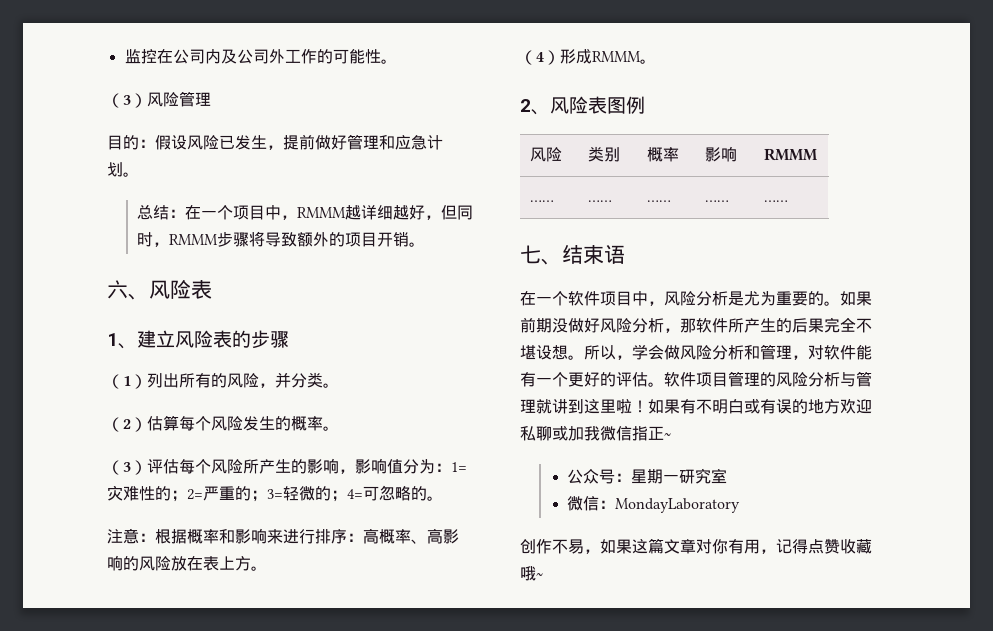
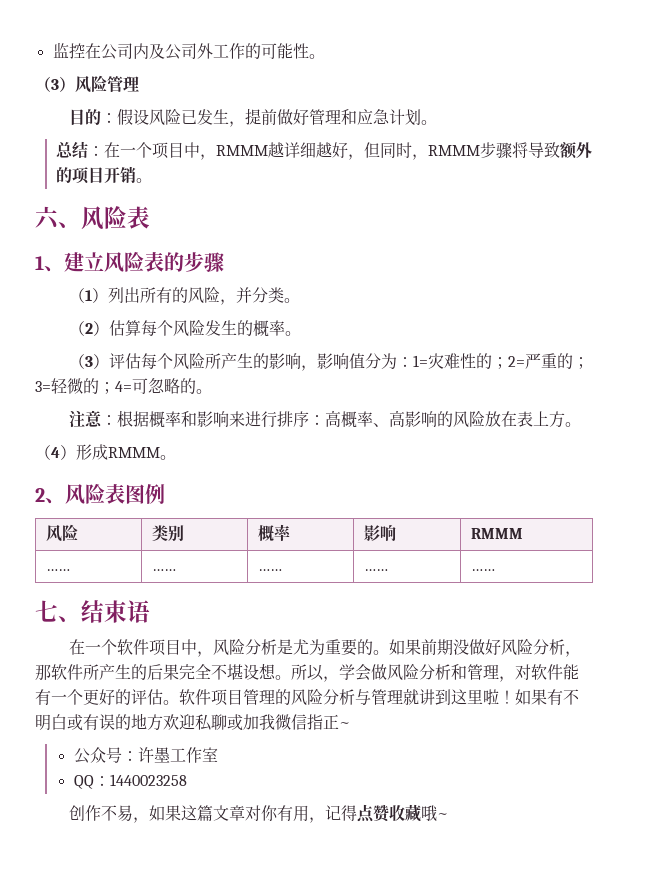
- 公众号：星期一研究室
- 微信：MondayLaboratory
+ 公众号：许墨工作室
+ QQ：1440023258

